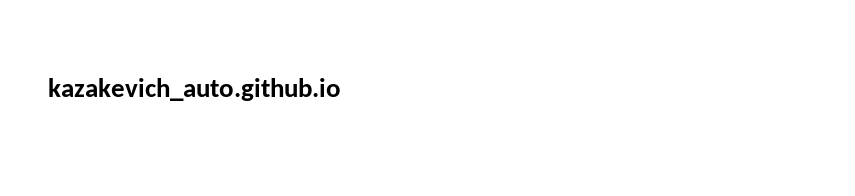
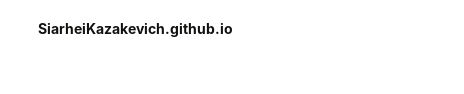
- kazakevich_auto.github.io
+ SiarheiKazakevich.github.io

